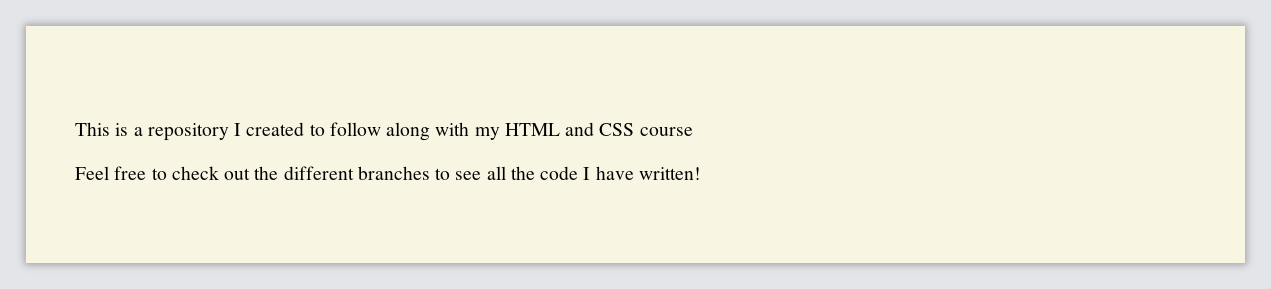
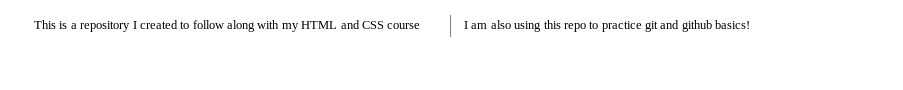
- Feel free to check out the different branches to see all the code I have written!
+ I am also using this repo to practice git and github basics!

